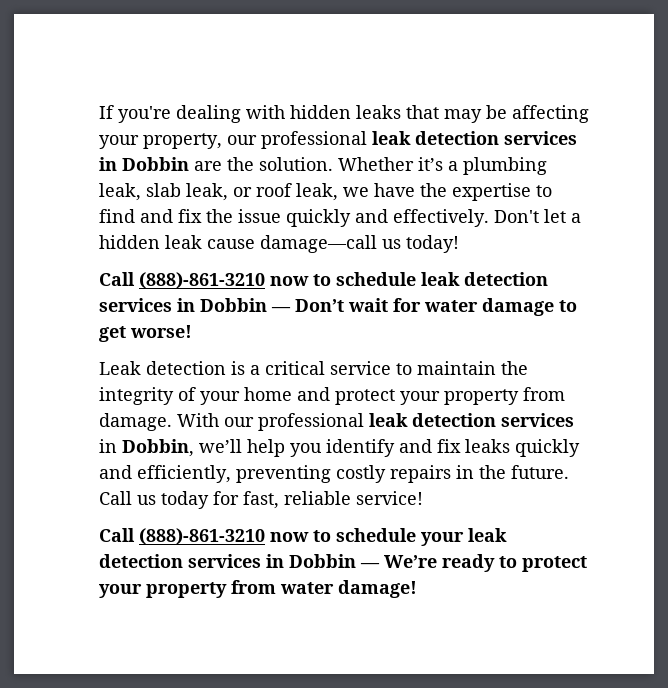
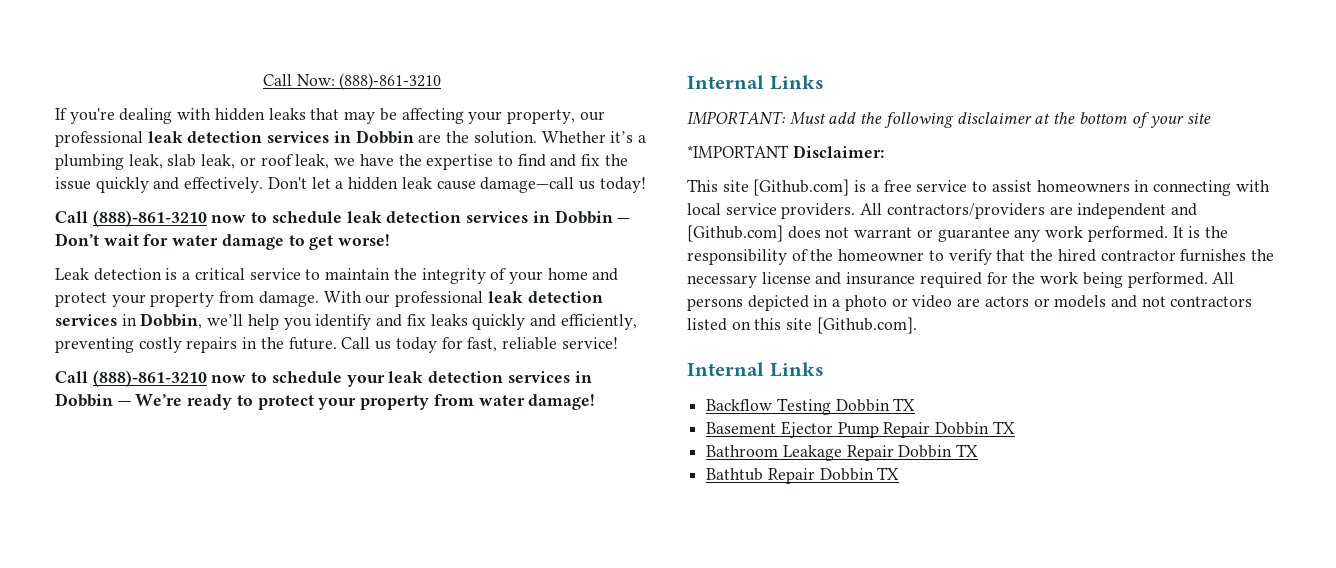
+ Call Now: (888)-861-3210
  Call (888)-861-3210 now to schedule your leak detection services in Dobbin — We’re ready to protect your property from water damage!
+ Internal Links
+ IMPORTANT: Must add the following disclaimer at the bottom of your site
+ *IMPORTANT Disclaimer:
+ This site [Github.com] is a free service to assist homeowners in connecting with local service providers. All contractors/providers are independent and [Github.com] does not warrant or guarantee any work performed. It is the responsibility of the homeowner to verify that the hired contractor furnishes the necessary license and insurance required for the work being performed. All persons depicted in a photo or video are actors or models and not contractors listed on this site [Github.com].
+ Internal Links
+ Backflow Testing Dobbin TX
+ Basement Ejector Pump Repair Dobbin TX
+ Bathroom Leakage Repair Dobbin TX
+ Bathtub Repair Dobbin TX

